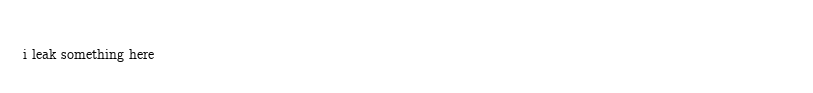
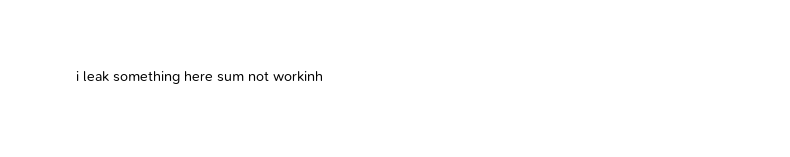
- i leak something here
+ i leak something here sum not workinh

